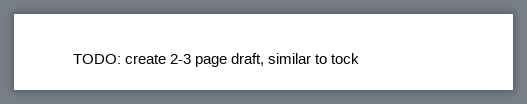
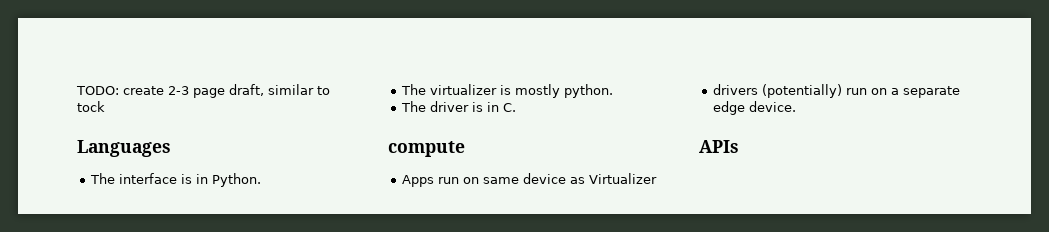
+ Languages
+ The interface is in Python.
+ The virtualizer is mostly python.
+ The driver is in C.
+ compute
+ Apps run on same device as Virtualizer
+ drivers (potentially) run on a separate edge device.
+ APIs

